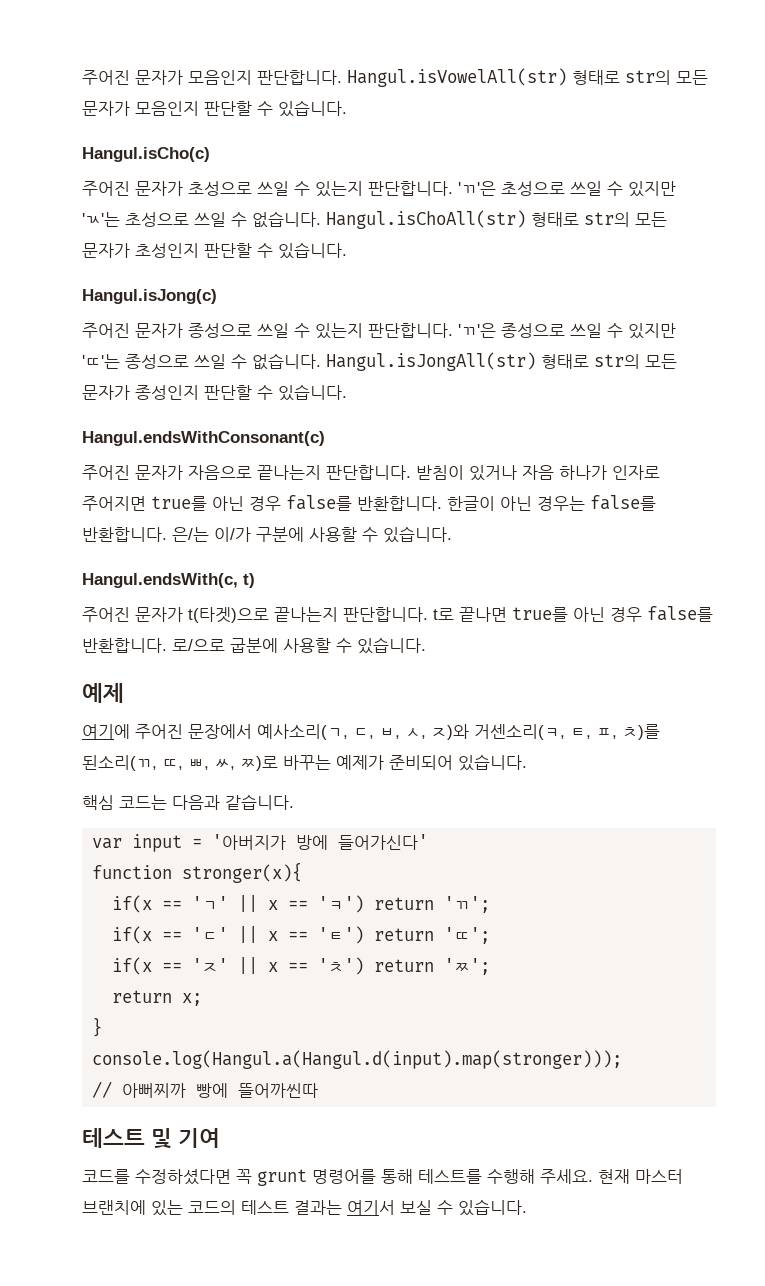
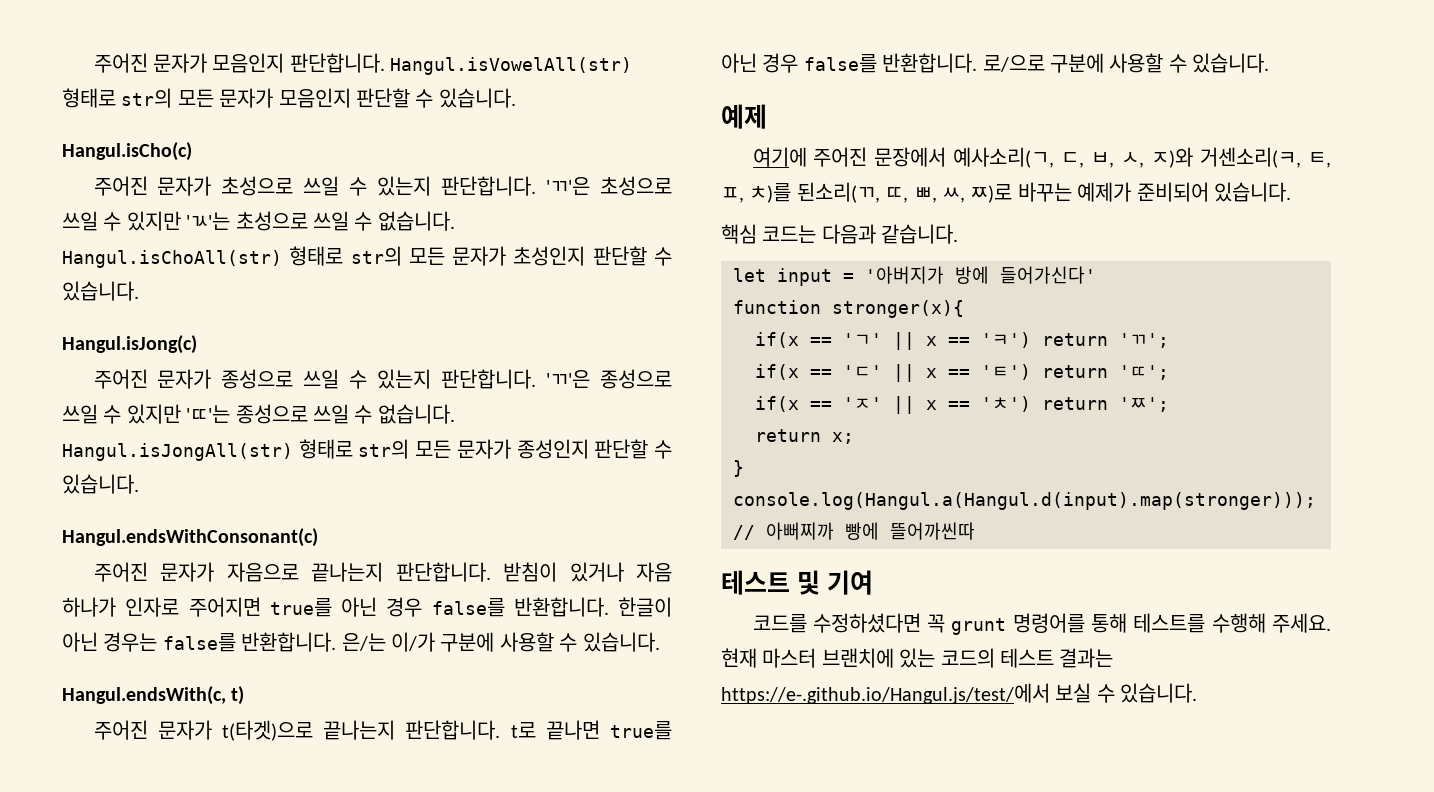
- 로/으로 굽분에 사용할 수 있습니다.
+ 로/으로 구분에 사용할 수 있습니다.
- var input = '아버지가 방에 들어가신다'
+ let input = '아버지가 방에 들어가신다'
- 현재 마스터 브랜치에 있는 코드의 테스트 결과는 여기서 보실 수 있습니다.
+ 현재 마스터 브랜치에 있는 코드의 테스트 결과는 https://e-.github.io/Hangul.js/test/에서 보실 수 있습니다.

